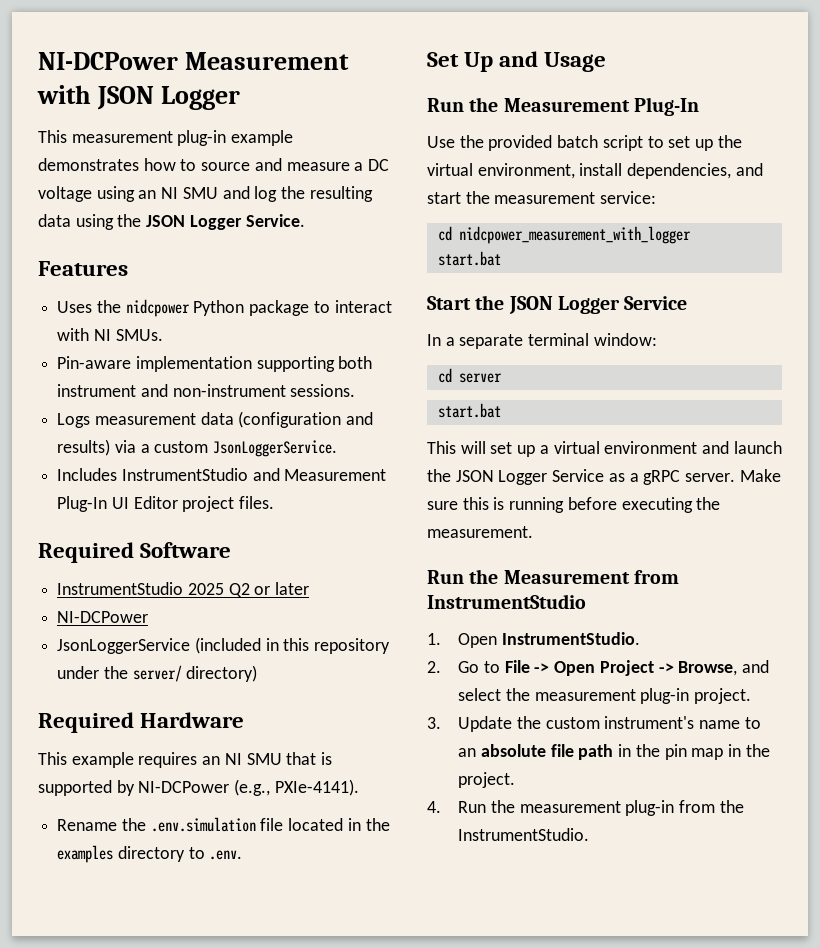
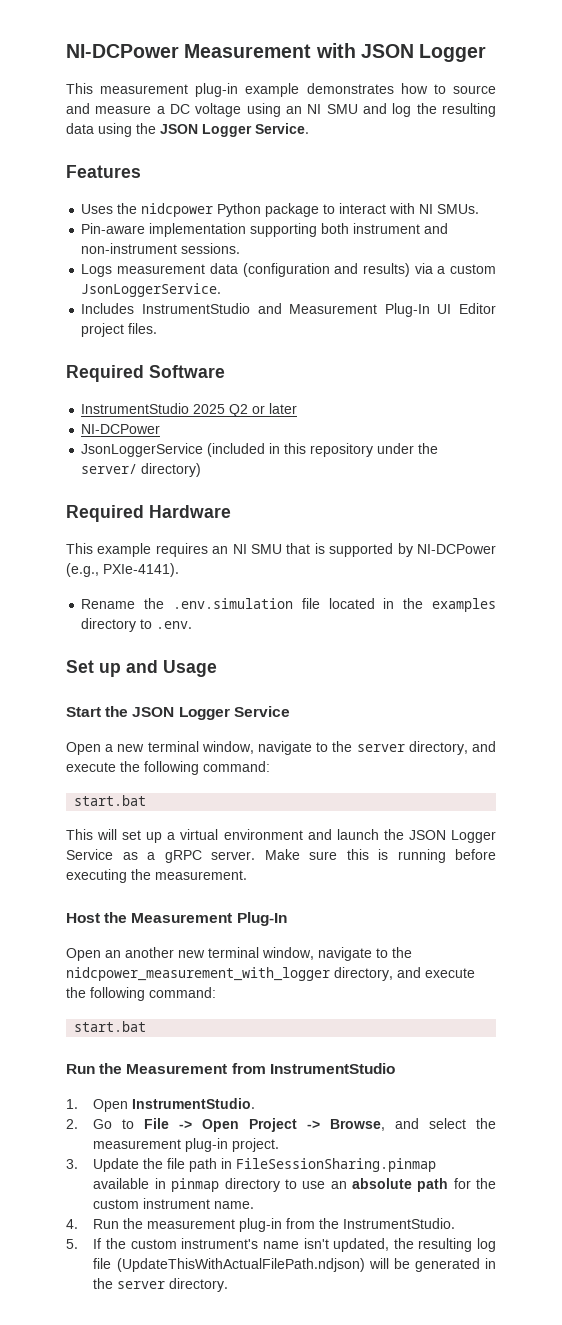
- Set Up and Usage
+ Set up and Usage
- Run the Measurement Plug-In
- Use the provided batch script to set up the virtual environment, install dependencies, and start the measurement service:
- cd nidcpower_measurement_with_logger
- start.bat
- In a separate terminal window:
- cd server
+ Open a new terminal window, navigate to the server directory, and execute the following command:
+ Host the Measurement Plug-In
+ Open an another new terminal window, navigate to the nidcpower_measurement_with_logger directory, and execute the following command:
+ start.bat
- 3. Update the custom instrument's name to an absolute file path in the pin map in the project.
+ 3. Update the file path in FileSessionSharing.pinmap available in pinmap directory to use an absolute path for the custom instrument name.
+ 5. If the custom instrument's name isn't updated, the resulting log file (UpdateThisWithActualFilePath.ndjson) will be generated in the server directory.

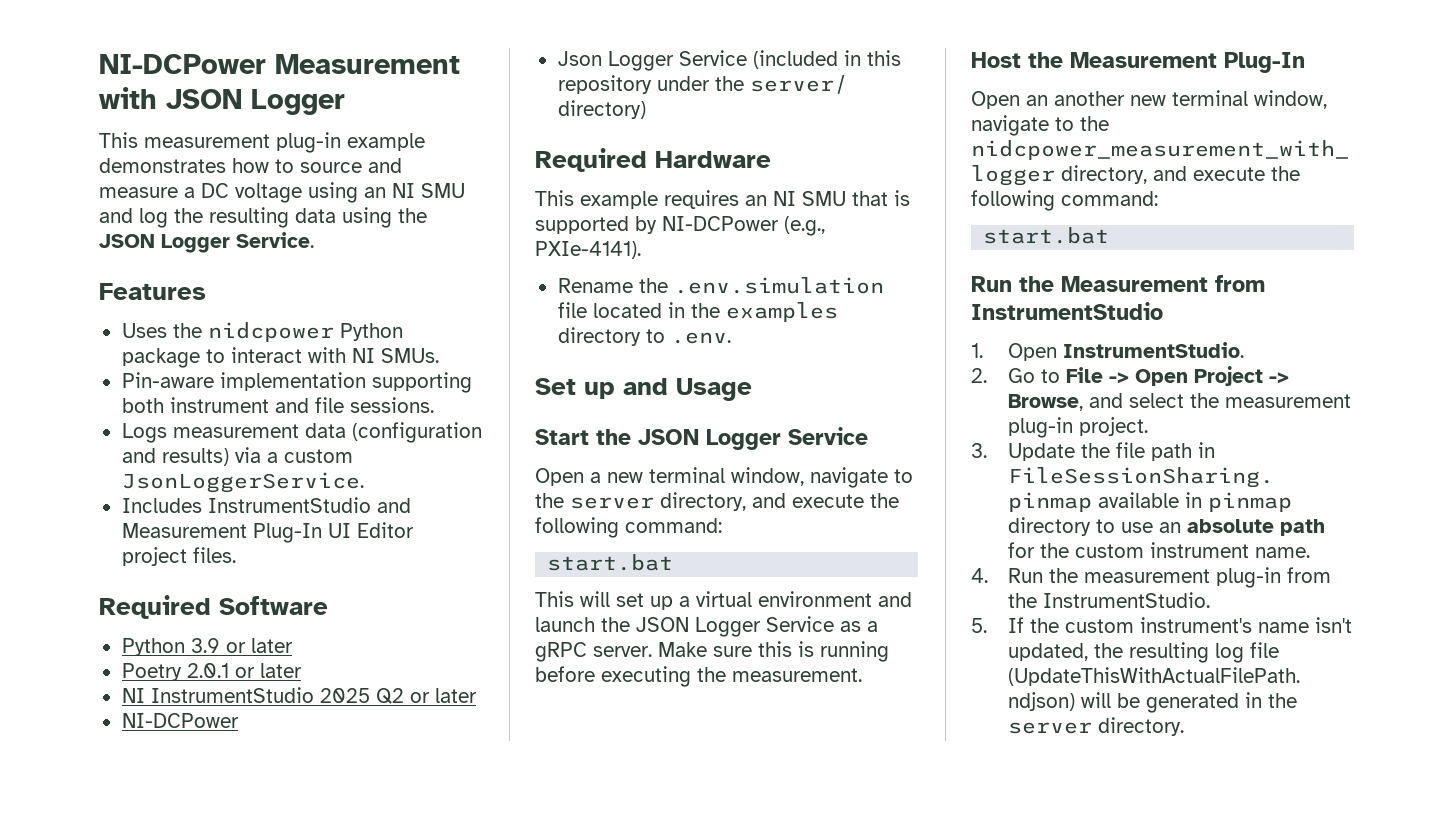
- Pin-aware implementation supporting both instrument and non-instrument sessions.
+ Pin-aware implementation supporting both instrument and file sessions.
- InstrumentStudio 2025 Q2 or later
+ Python 3.9 or later
+ Poetry 2.0.1 or later
+ NI InstrumentStudio 2025 Q2 or later
- JsonLoggerService (included in this repository under the server/ directory)
+ Json Logger Service (included in this repository under the server/ directory)

